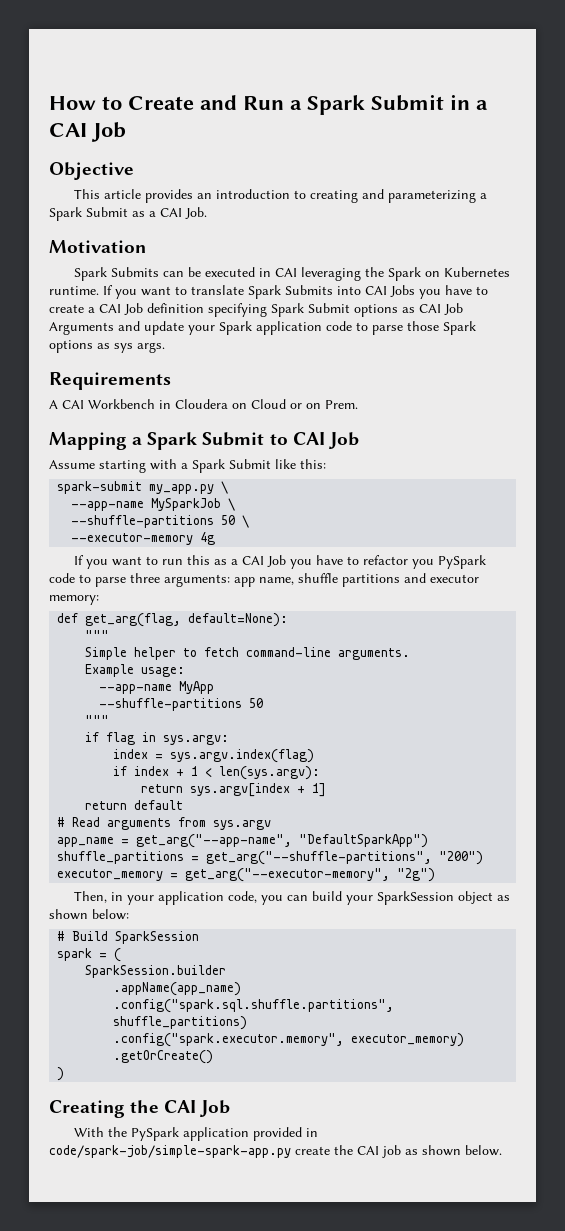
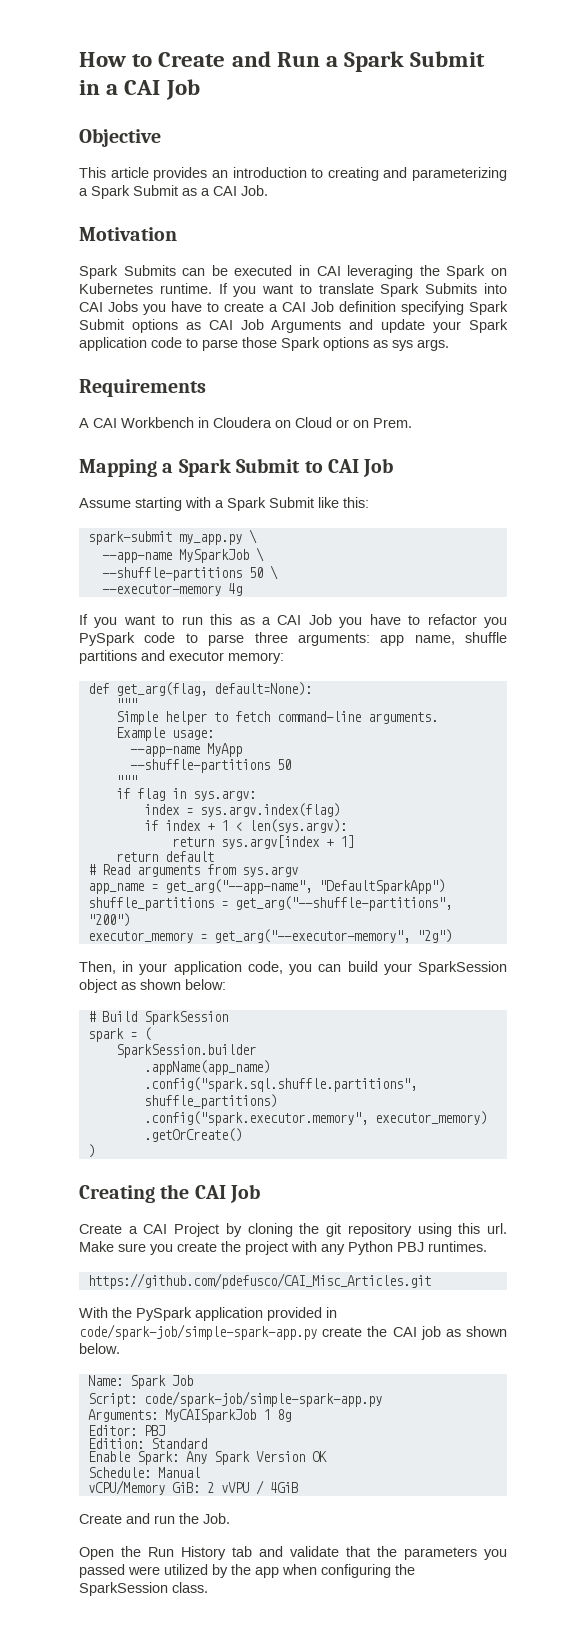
+ Create a CAI Project by cloning the git repository using this url. Make sure you create the project with any Python PBJ runtimes.
+ https://github.com/pdefusco/CAI_Misc_Articles.git
+ Name: Spark Job
+ Script: code/spark-job/simple-spark-app.py
+ Arguments: MyCAISparkJob 1 8g
+ Editor: PBJ
+ Edition: Standard
+ Enable Spark: Any Spark Version OK
+ Schedule: Manual
+ vCPU/Memory GiB: 2 vVPU / 4GiB
+ Create and run the Job.
+ Open the Run History tab and validate that the parameters you passed were utilized by the app when configuring the SparkSession class.

